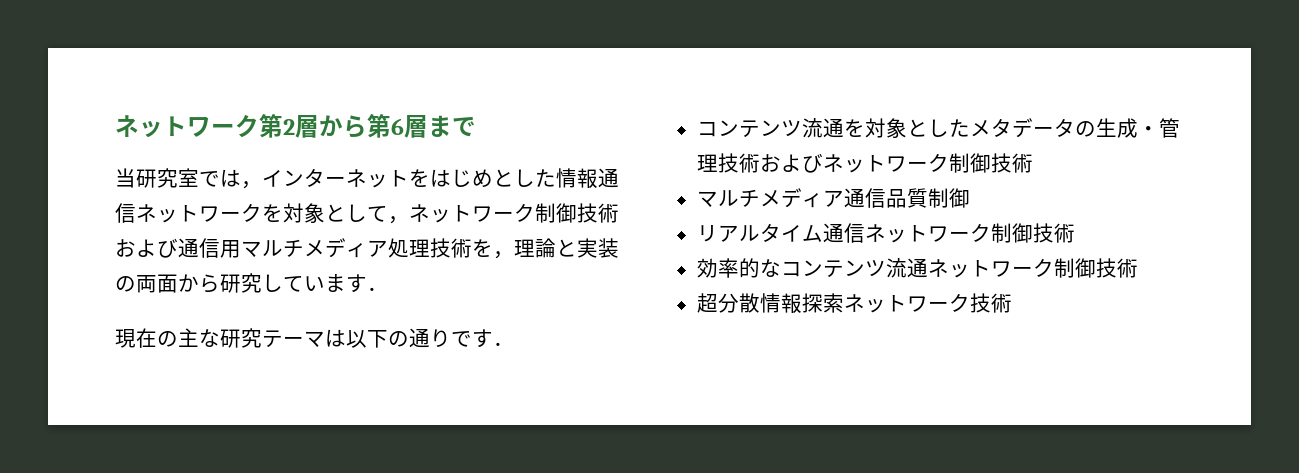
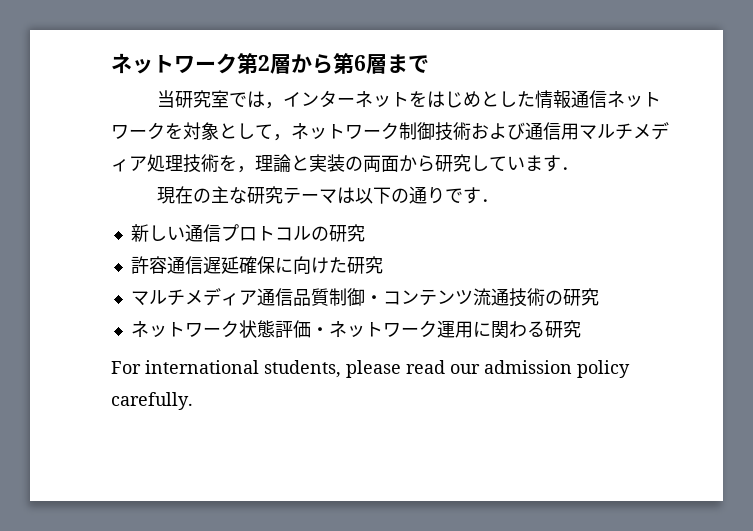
- コンテンツ流通を対象としたメタデータの生成・管理技術およびネットワーク制御技術
+ 新しい通信プロトコルの研究
+ 許容通信遅延確保に向けた研究
- マルチメディア通信品質制御
- リアルタイム通信ネットワーク制御技術
- 効率的なコンテンツ流通ネットワーク制御技術
- 超分散情報探索ネットワーク技術
+ マルチメディア通信品質制御・コンテンツ流通技術の研究
+ ネットワーク状態評価・ネットワーク運用に関わる研究
+ For international students, please read our admission policy carefully.

